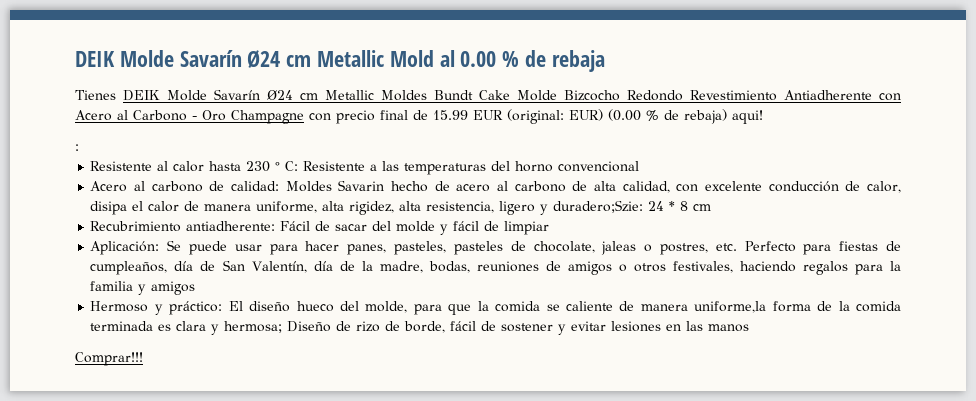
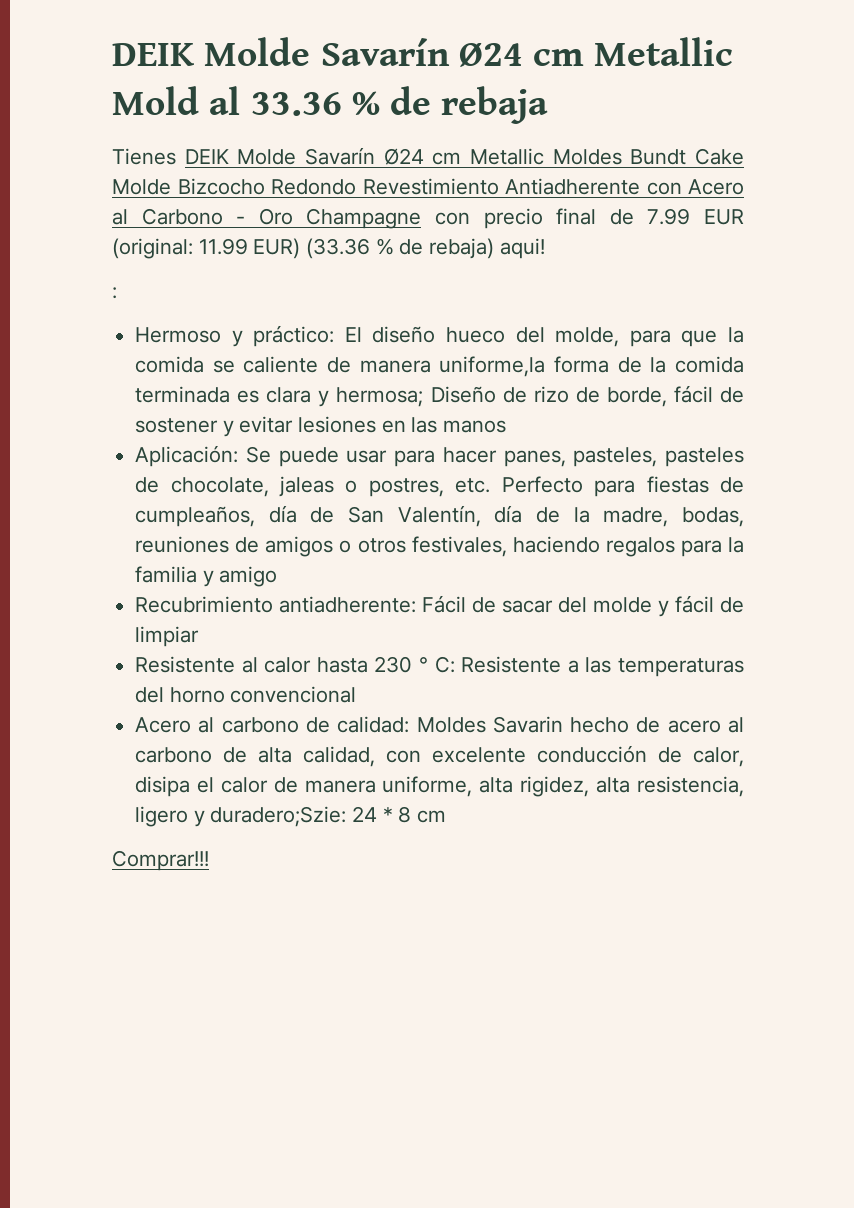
- DEIK Molde Savarín Ø24 cm Metallic Mold al 0.00 % de rebaja
+ DEIK Molde Savarín Ø24 cm Metallic Mold al 33.36 % de rebaja
- Tienes DEIK Molde Savarín Ø24 cm Metallic Moldes Bundt Cake Molde Bizcocho Redondo Revestimiento Antiadherente con Acero al Carbono - Oro Champagne con precio final de 15.99 EUR (original: EUR) (0.00 % de rebaja) aqui!
+ Tienes DEIK Molde Savarín Ø24 cm Metallic Moldes Bundt Cake Molde Bizcocho Redondo Revestimiento Antiadherente con Acero al Carbono - Oro Champagne con precio final de 7.99 EUR (original: 11.99 EUR) (33.36 % de rebaja) aqui!
+ Hermoso y práctico: El diseño hueco del molde, para que la comida se caliente de manera uniforme,la forma de la comida terminada es clara y hermosa; Diseño de rizo de borde, fácil de sostener y evitar lesiones en las manos
+ Aplicación: Se puede usar para hacer panes, pasteles, pasteles de chocolate, jaleas o postres, etc. Perfecto para fiestas de cumpleaños, día de San Valentín, día de la madre, bodas, reuniones de amigos o otros festivales, haciendo regalos para la familia y amigo
+ Recubrimiento antiadherente: Fácil de sacar del molde y fácil de limpiar
- Recubrimiento antiadherente: Fácil de sacar del molde y fácil de limpiar
- Aplicación: Se puede usar para hacer panes, pasteles, pasteles de chocolate, jaleas o postres, etc. Perfecto para fiestas de cumpleaños, día de San Valentín, día de la madre, bodas, reuniones de amigos o otros festivales, haciendo regalos para la familia y amigos
- Hermoso y práctico: El diseño hueco del molde, para que la comida se caliente de manera uniforme,la forma de la comida terminada es clara y hermosa; Diseño de rizo de borde, fácil de sostener y evitar lesiones en las manos

